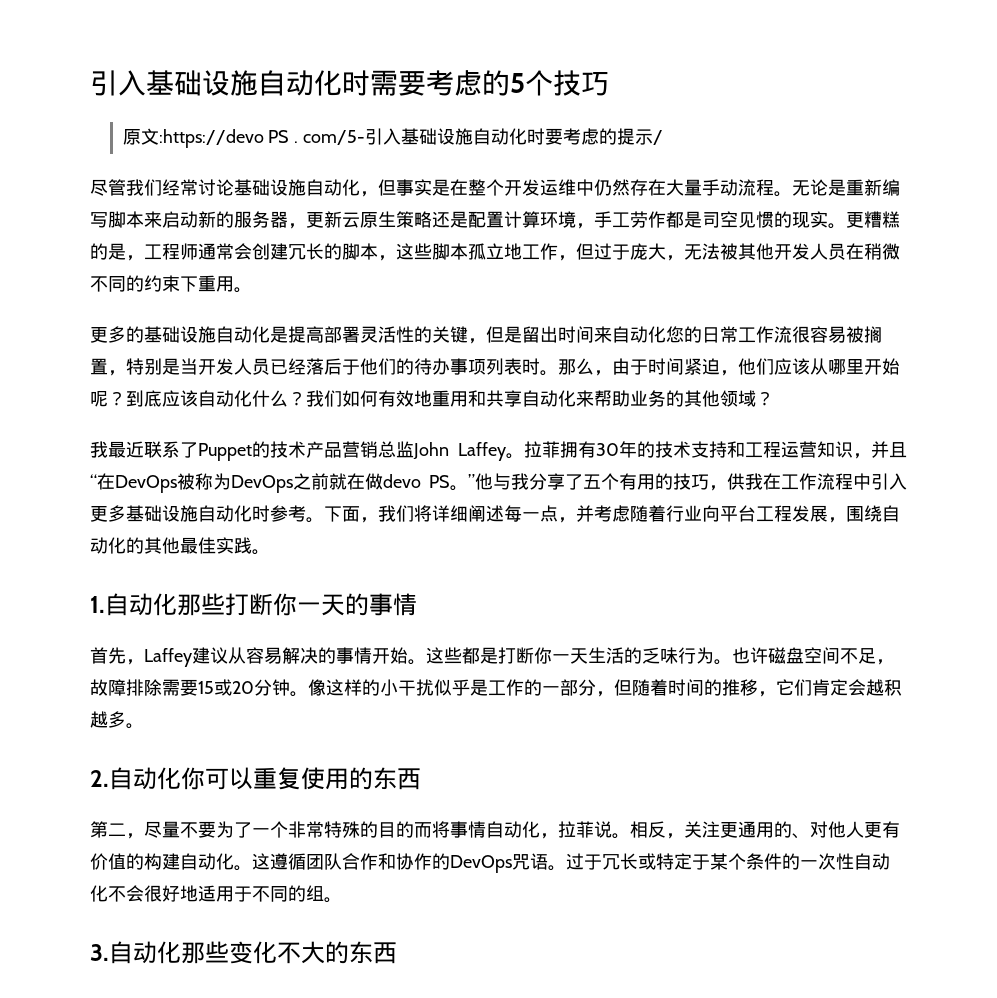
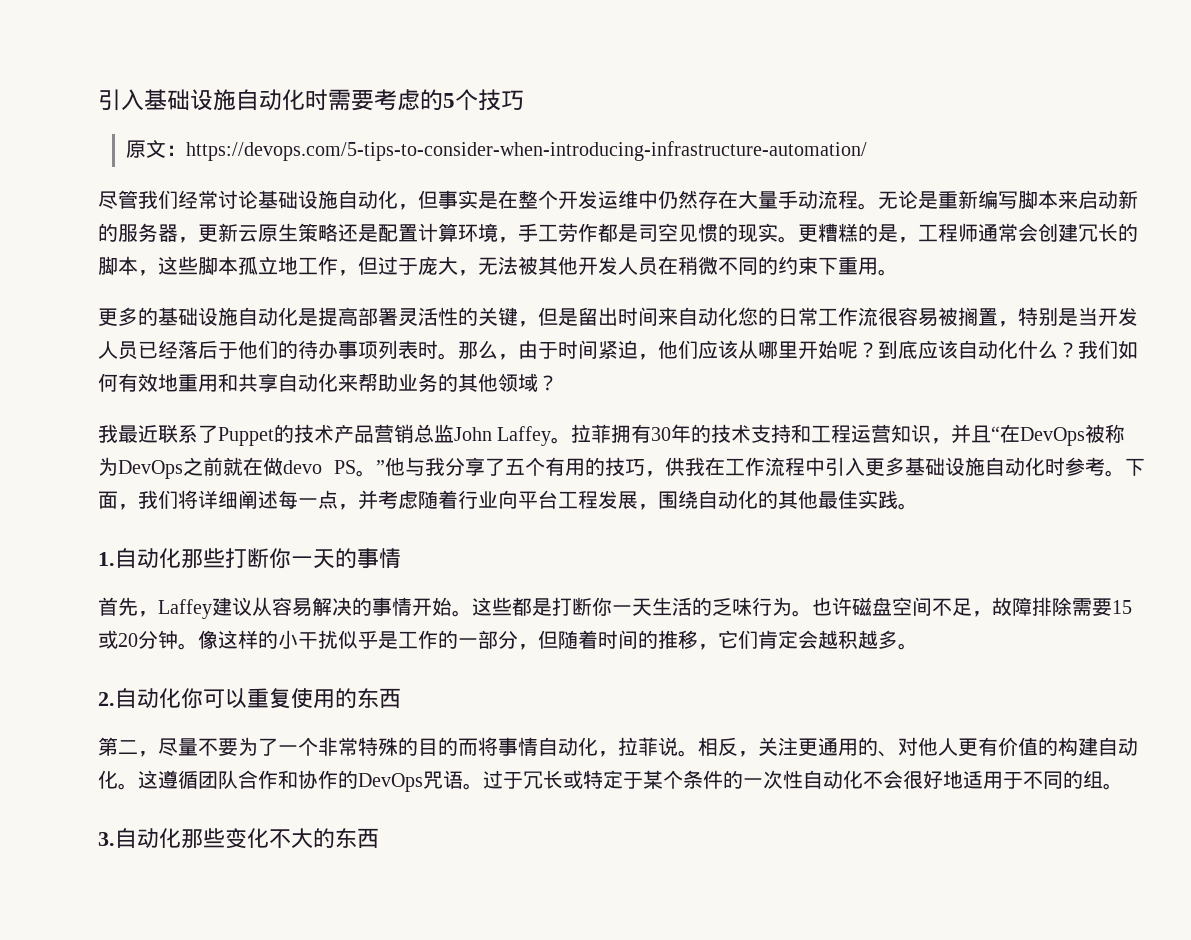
- 原文:https://devo PS . com/5-引入基础设施自动化时要考虑的提示/
+ 原文：https://devops.com/5-tips-to-consider-when-introducing-infrastructure-automation/

